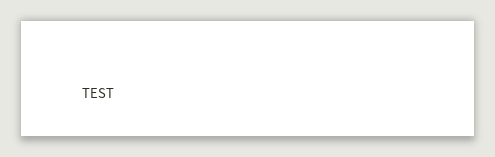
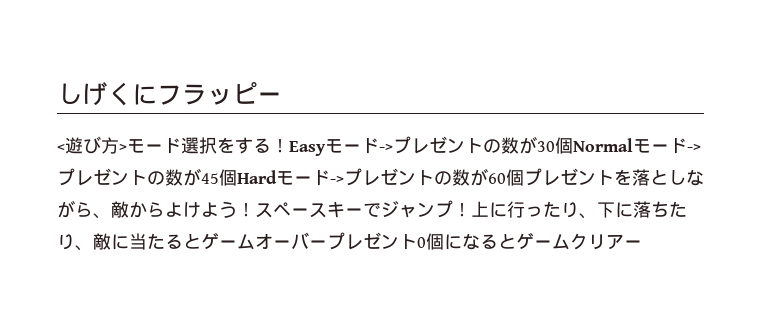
- TEST
+ しげくにフラッピー
+ <遊び方>モード選択をする！Easyモード->プレゼントの数が30個Normalモード->プレゼントの数が45個Hardモード->プレゼントの数が60個プレゼントを落としながら、敵からよけよう！スペースキーでジャンプ！上に行ったり、下に落ちたり、敵に当たるとゲームオーバープレゼント0個になるとゲームクリアー

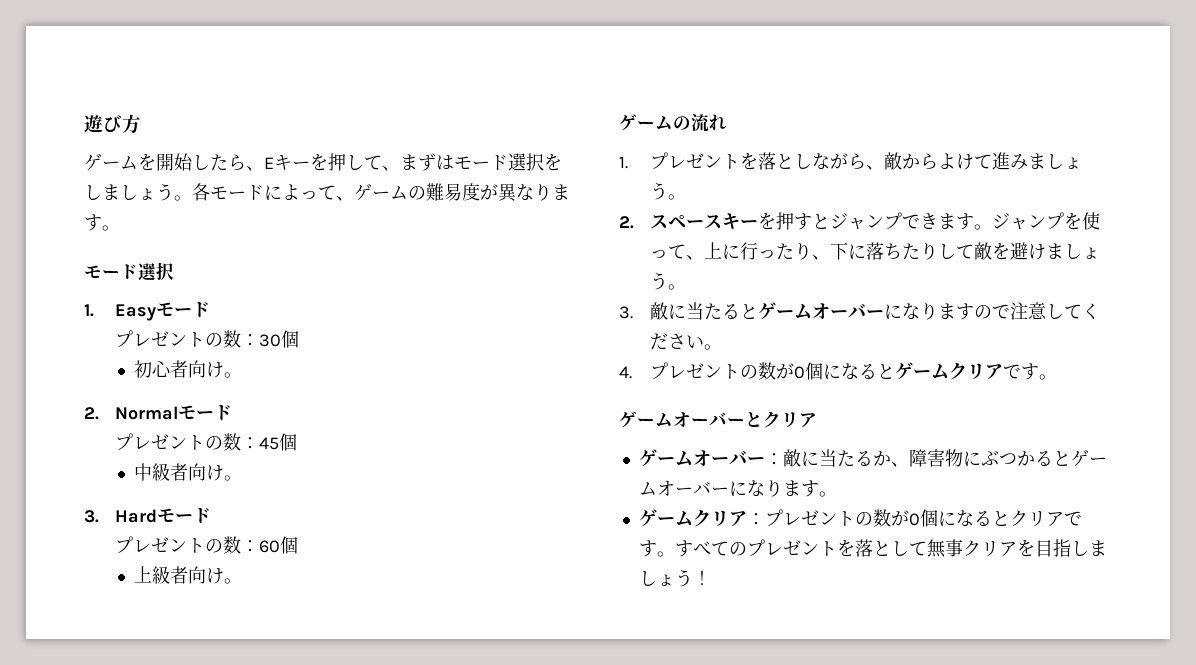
- しげくにフラッピー
- <遊び方>モード選択をする！Easyモード->プレゼントの数が30個Normalモード->プレゼントの数が45個Hardモード->プレゼントの数が60個プレゼントを落としながら、敵からよけよう！スペースキーでジャンプ！上に行ったり、下に落ちたり、敵に当たるとゲームオーバープレゼント0個になるとゲームクリアー
+ 遊び方
+ ゲームを開始したら、Eキーを押して、まずはモード選択をしましょう。各モードによって、ゲームの難易度が異なります。
+ モード選択
+ 1. Easyモード
+ プレゼントの数：30個
+ 初心者向け。
+ 2. Normalモード
+ プレゼントの数：45個
+ 中級者向け。
+ 3. Hardモード
+ プレゼントの数：60個
+ 上級者向け。
+ ゲームの流れ
+ 1.プレゼントを落としながら、敵からよけて進みましょう。
+ 2.スペースキーを押すとジャンプできます。ジャンプを使って、上に行ったり、下に落ちたりして敵を避けましょう。
+ 3.敵に当たるとゲームオーバーになりますので注意してください。
+ 4.プレゼントの数が0個になるとゲームクリアです。
+ ゲームオーバーとクリア
+ ゲームオーバー：敵に当たるか、障害物にぶつかるとゲームオーバーになります。
+ ゲームクリア：プレゼントの数が0個になるとクリアです。すべてのプレゼントを落として無事クリアを目指しましょう！

